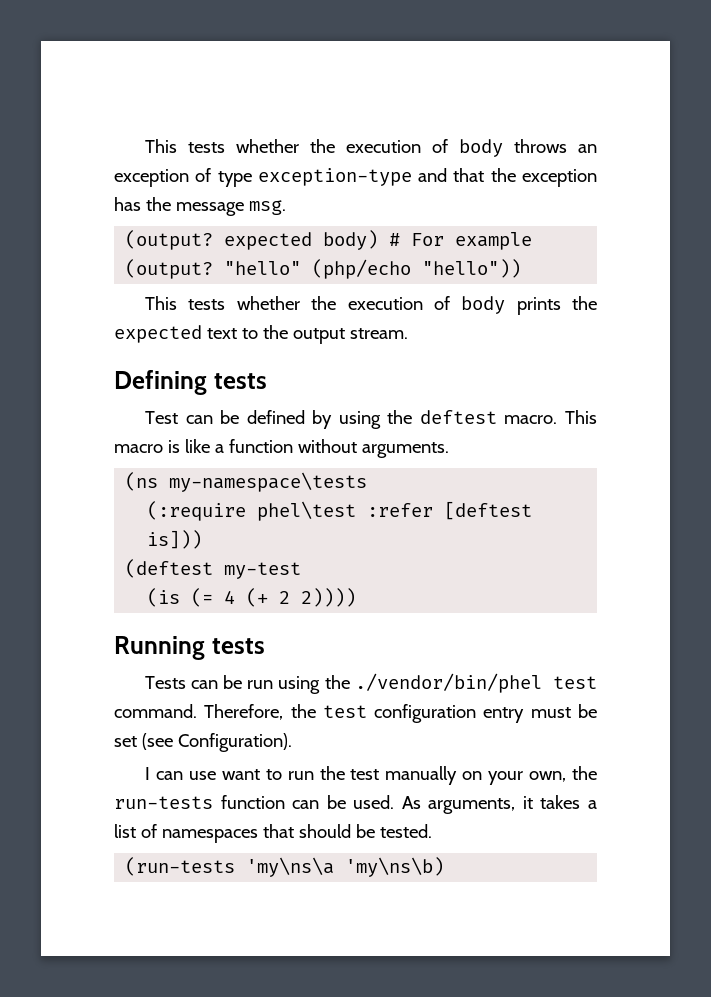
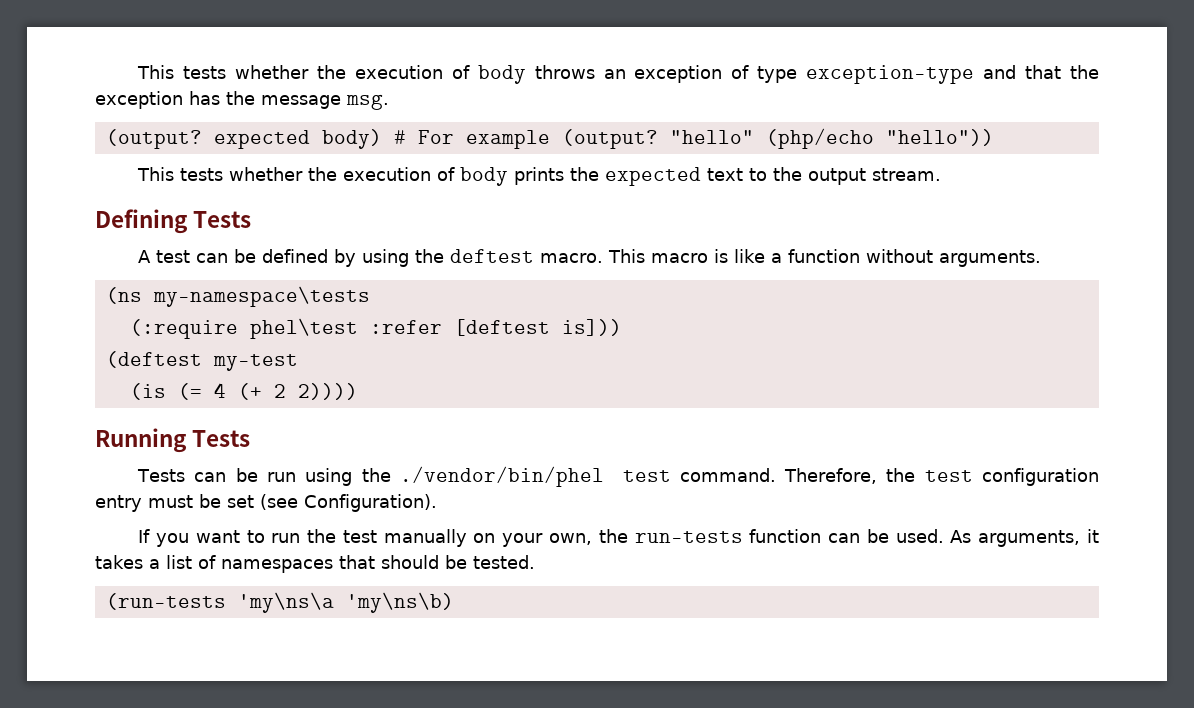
- Defining tests
- Test can be defined by using the deftest macro.
+ Defining Tests
+ A test can be defined by using the deftest macro.
- Running tests
+ Running Tests
- I can use want to run the test manually on your own, the run-tests function can be used.
+ If you want to run the test manually on your own, the run-tests function can be used.

